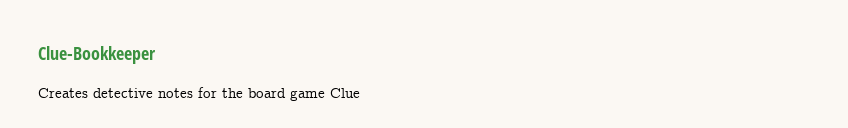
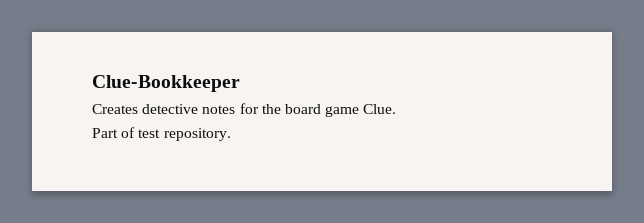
- Creates detective notes for the board game Clue
+ Creates detective notes for the board game Clue.
+ Part of test repository.

